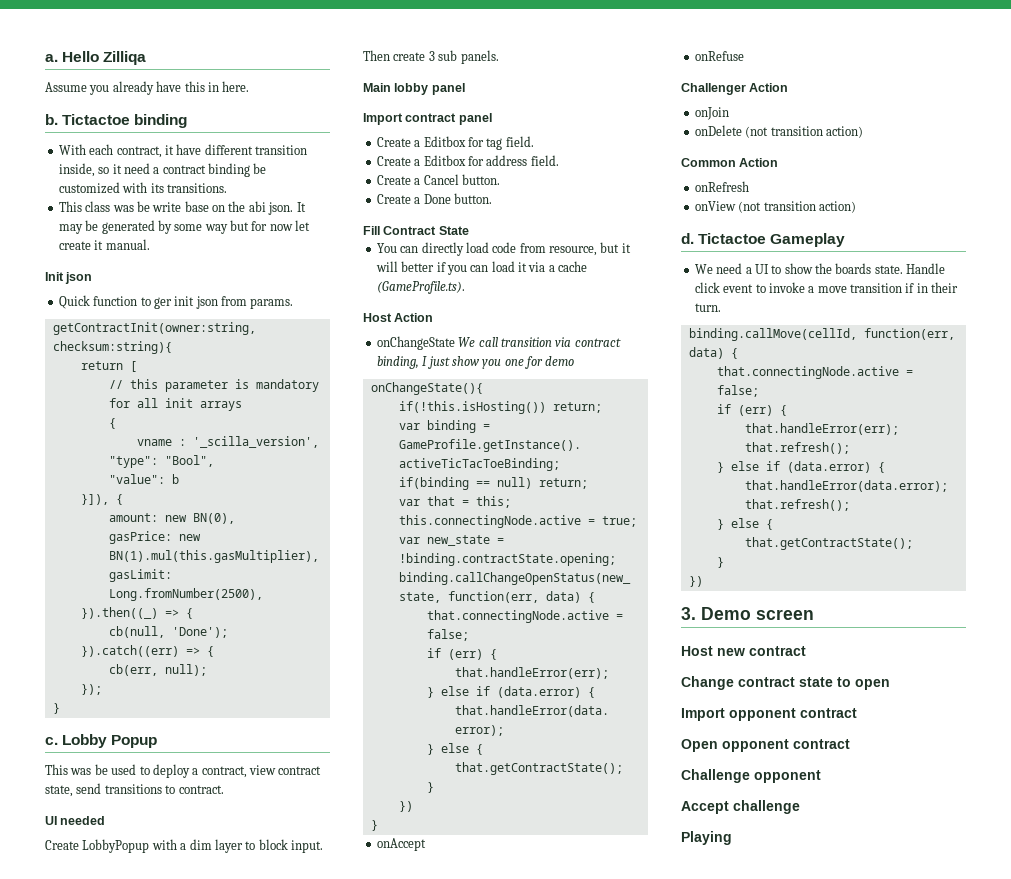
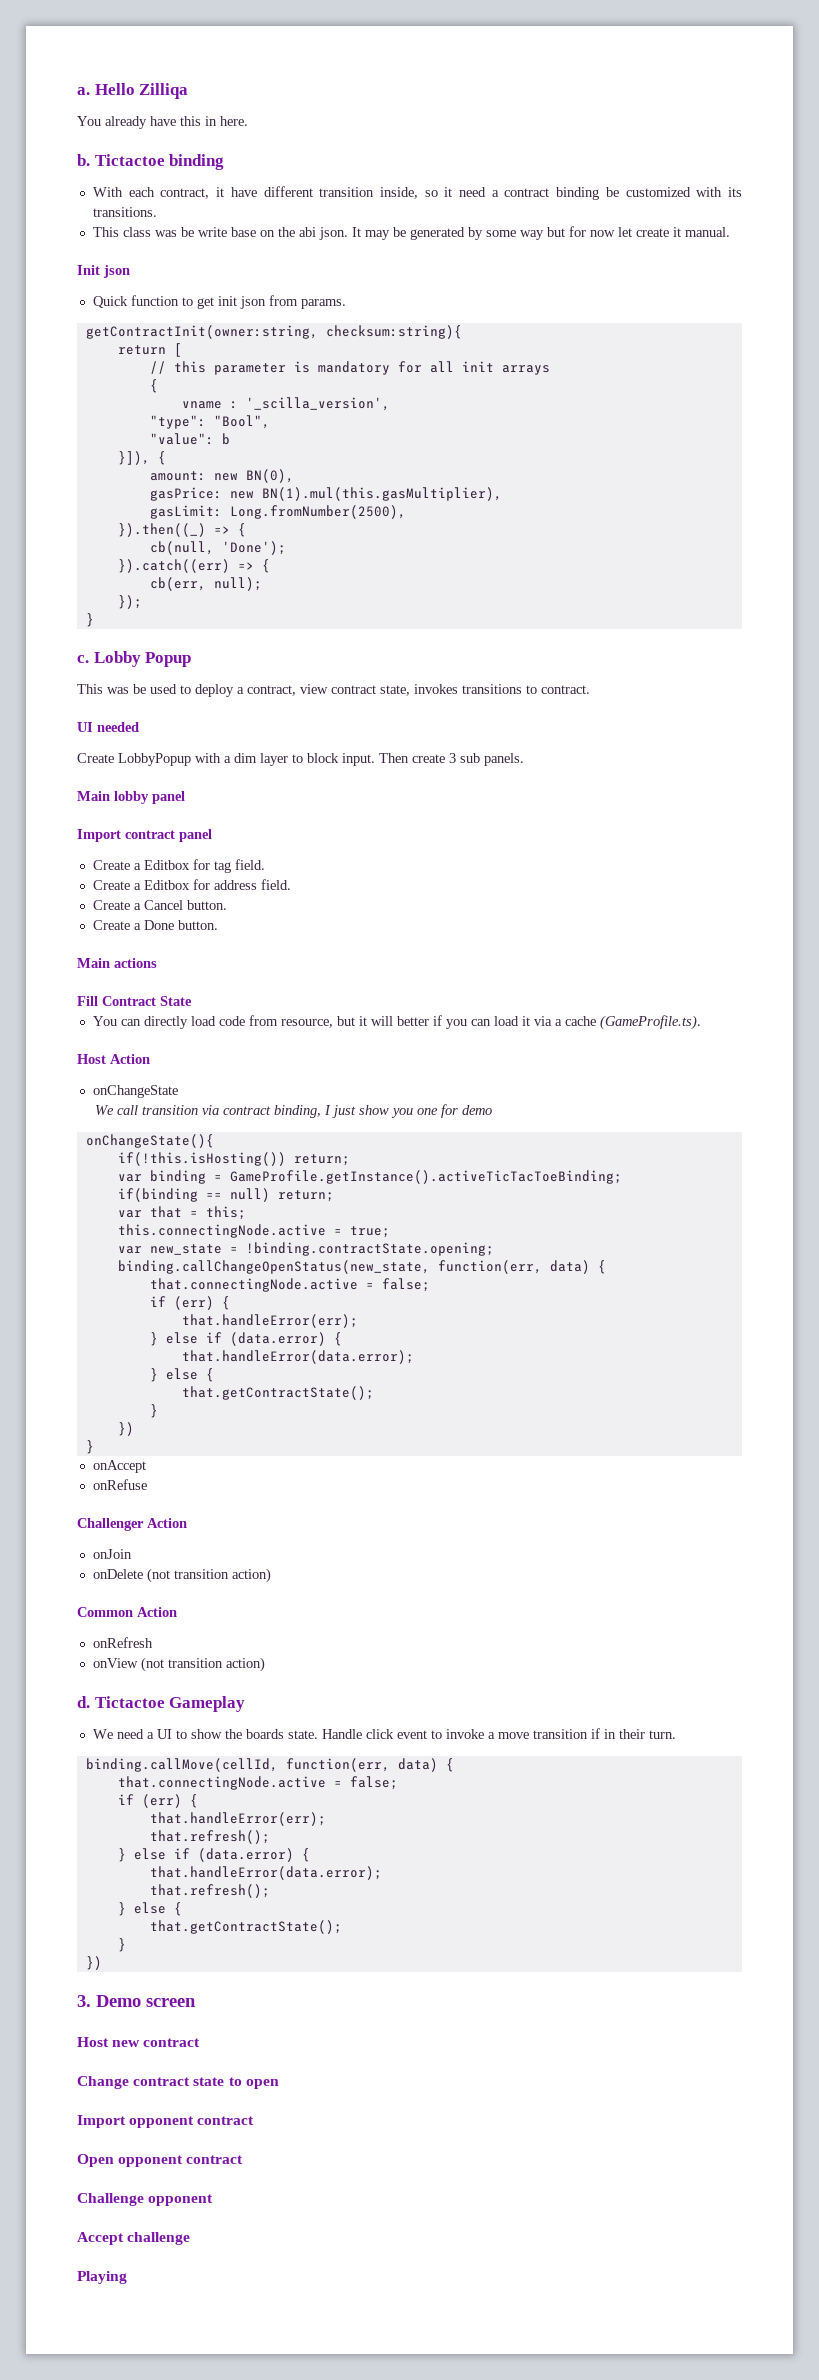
- Assume you already have this in here.
+ You already have this in here.
- Quick function to ger init json from params.
+ Quick function to get init json from params.
- This was be used to deploy a contract, view contract state, send transitions to contract.
+ This was be used to deploy a contract, view contract state, invokes transitions to contract.
+ Main actions
- onChangeState We call transition via contract binding, I just show you one for demo
+ onChangeState
+ We call transition via contract binding, I just show you one for demo

